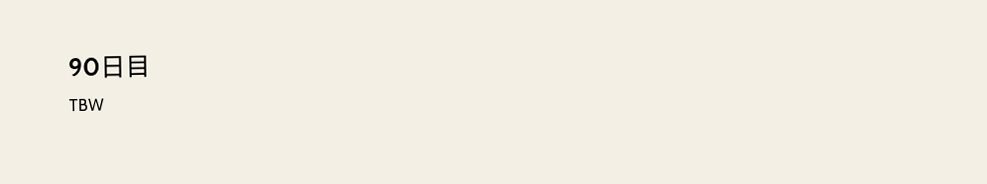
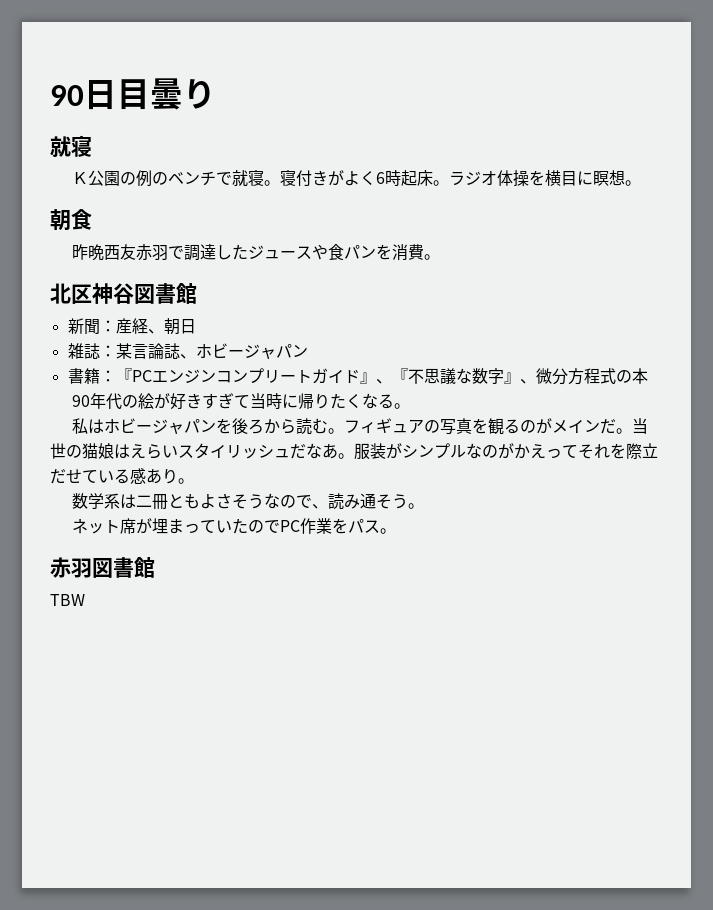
- 90日目
+ 90日目曇り
+ 就寝
+ Ｋ公園の例のベンチで就寝。寝付きがよく6時起床。ラジオ体操を横目に瞑想。
+ 朝食
+ 昨晩西友赤羽で調達したジュースや食パンを消費。
+ 北区神谷図書館
+ 新聞：産経、朝日
+ 雑誌：某言論誌、ホビージャパン
+ 書籍：『PCエンジンコンプリートガイド』、『不思議な数字』、微分方程式の本
+ 90年代の絵が好きすぎて当時に帰りたくなる。
+ 私はホビージャパンを後ろから読む。フィギュアの写真を観るのがメインだ。当世の猫娘はえらいスタイリッシュだなあ。服装がシンプルなのがかえってそれを際立だせている感あり。
+ 数学系は二冊ともよさそうなので、読み通そう。
+ ネット席が埋まっていたのでPC作業をパス。
+ 赤羽図書館

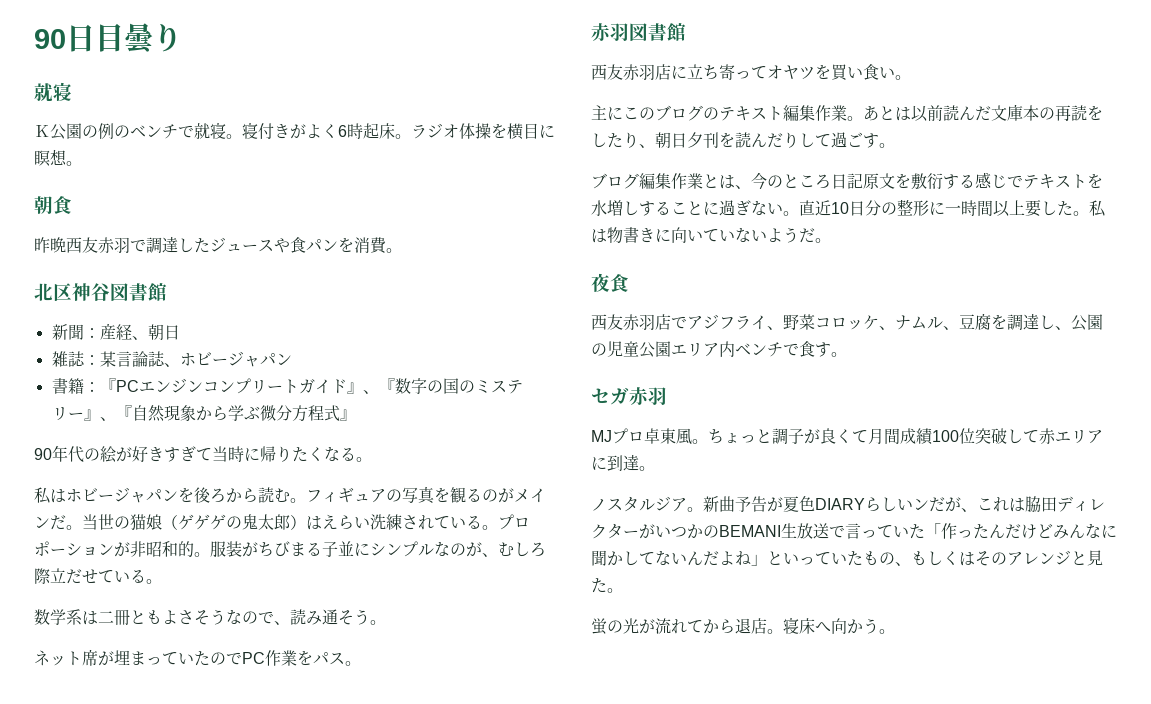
- 書籍：『PCエンジンコンプリートガイド』、『不思議な数字』、微分方程式の本
+ 書籍：『PCエンジンコンプリートガイド』、『数字の国のミステリー』、『自然現象から学ぶ微分方程式』
- 当世の猫娘はえらいスタイリッシュだなあ。服装がシンプルなのがかえってそれを際立だせている感あり。
+ 当世の猫娘（ゲゲゲの鬼太郎）はえらい洗練されている。プロポーションが非昭和的。服装がちびまる子並にシンプルなのが、むしろ際立だせている。
- TBW
+ 西友赤羽店に立ち寄ってオヤツを買い食い。
+ 主にこのブログのテキスト編集作業。あとは以前読んだ文庫本の再読をしたり、朝日夕刊を読んだりして過ごす。
+ ブログ編集作業とは、今のところ日記原文を敷衍する感じでテキストを水増しすることに過ぎない。直近10日分の整形に一時間以上要した。私は物書きに向いていないようだ。
+ 夜食
+ 西友赤羽店でアジフライ、野菜コロッケ、ナムル、豆腐を調達し、公園の児童公園エリア内ベンチで食す。
+ セガ赤羽
+ MJプロ卓東風。ちょっと調子が良くて月間成績100位突破して赤エリアに到達。
+ ノスタルジア。新曲予告が夏色DIARYらしいンだが、これは脇田ディレクターがいつかのBEMANI生放送で言っていた「作ったんだけどみんなに聞かしてないんだよね」といっていたもの、もしくはそのアレンジと見た。
+ 蛍の光が流れてから退店。寝床へ向かう。

